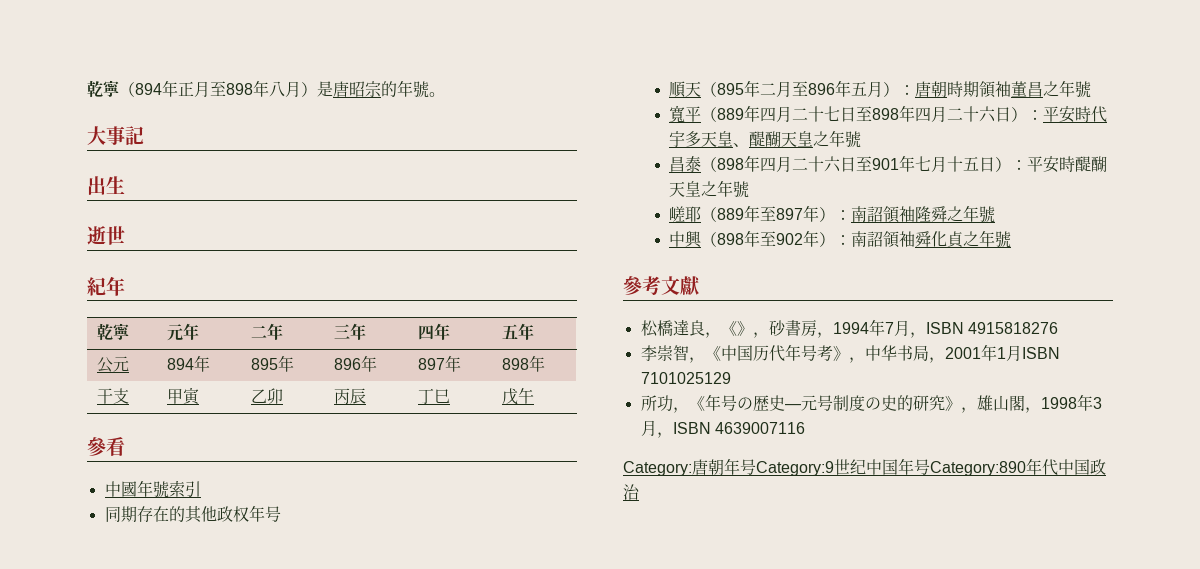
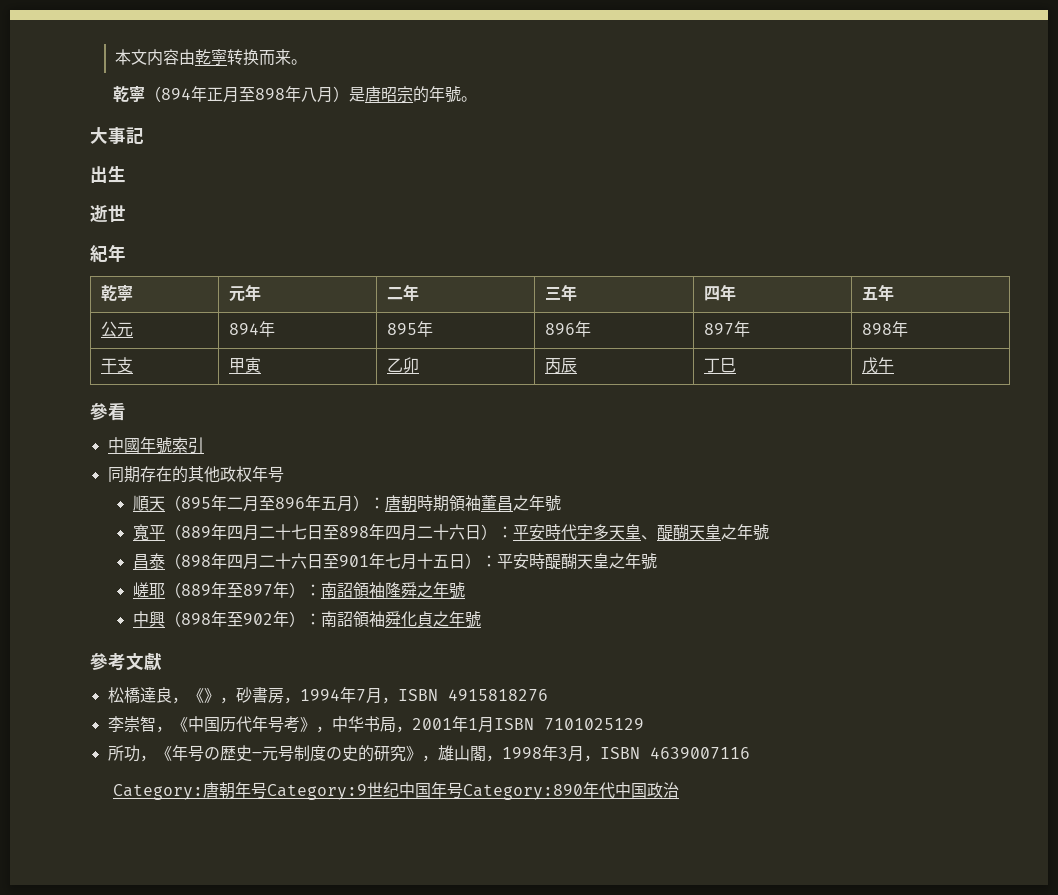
+ 本文内容由乾寧转换而来。

